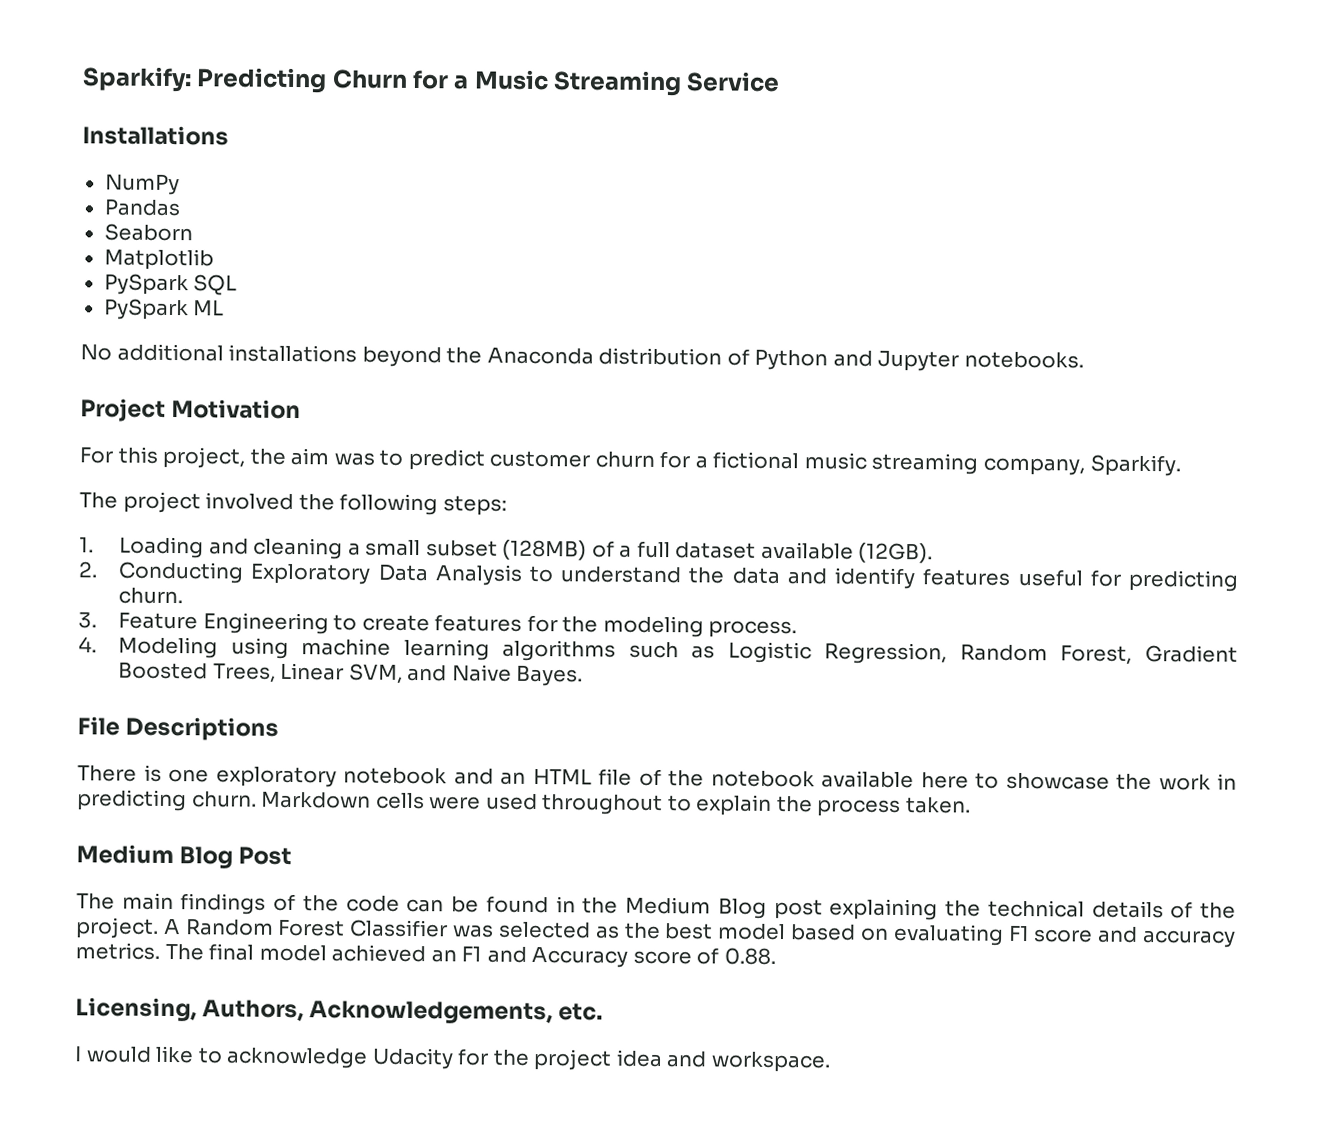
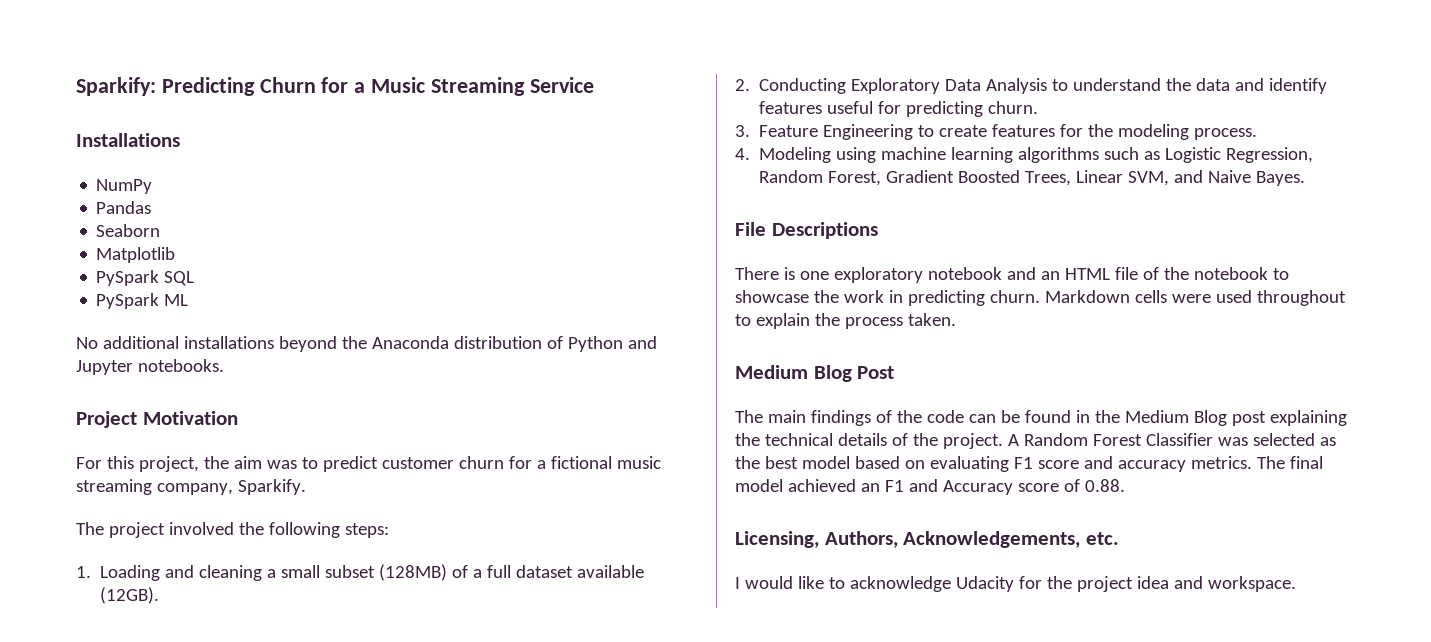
- There is one exploratory notebook and an HTML file of the notebook available here to showcase the work in predicting churn.
+ There is one exploratory notebook and an HTML file of the notebook to showcase the work in predicting churn.

